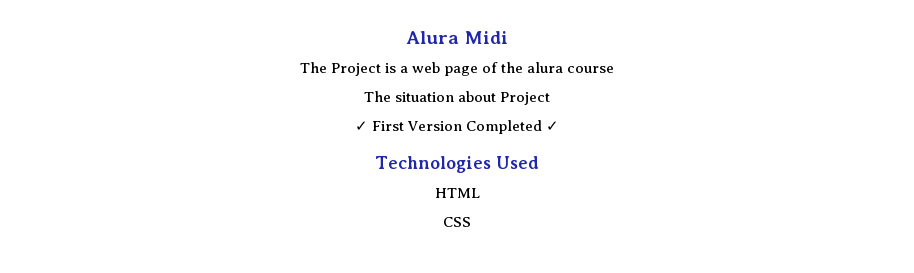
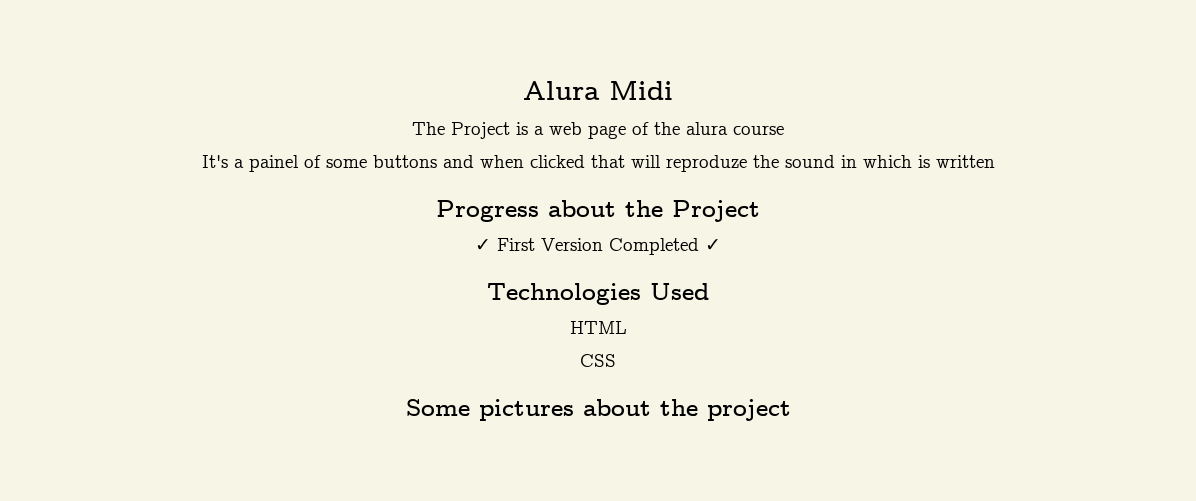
- The situation about Project
+ It's a painel of some buttons and when clicked that will reproduze the sound in which is written
+ Progress about the Project
+ Some pictures about the project

